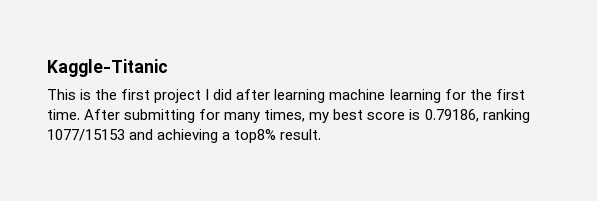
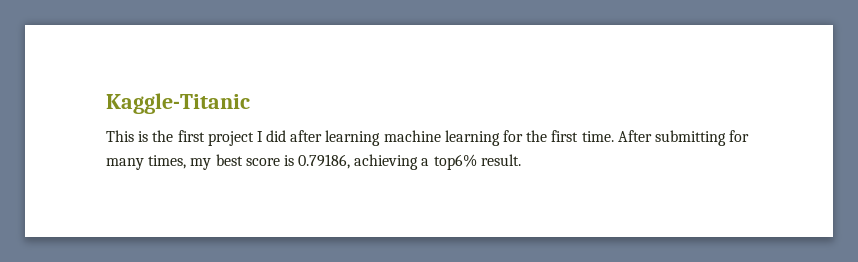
- After submitting for many times, my best score is 0.79186, ranking 1077/15153 and achieving a top8% result.
+ After submitting for many times, my best score is 0.79186, achieving a top6% result.

